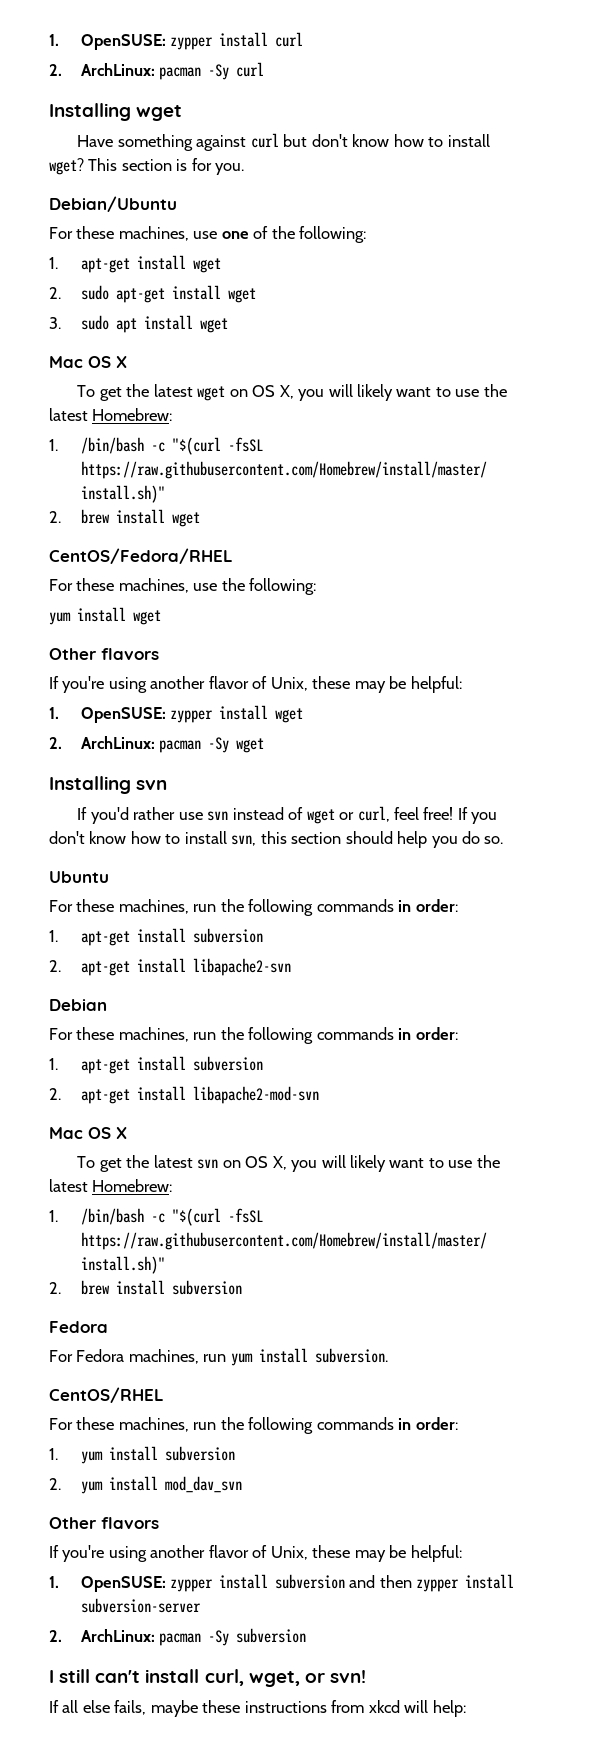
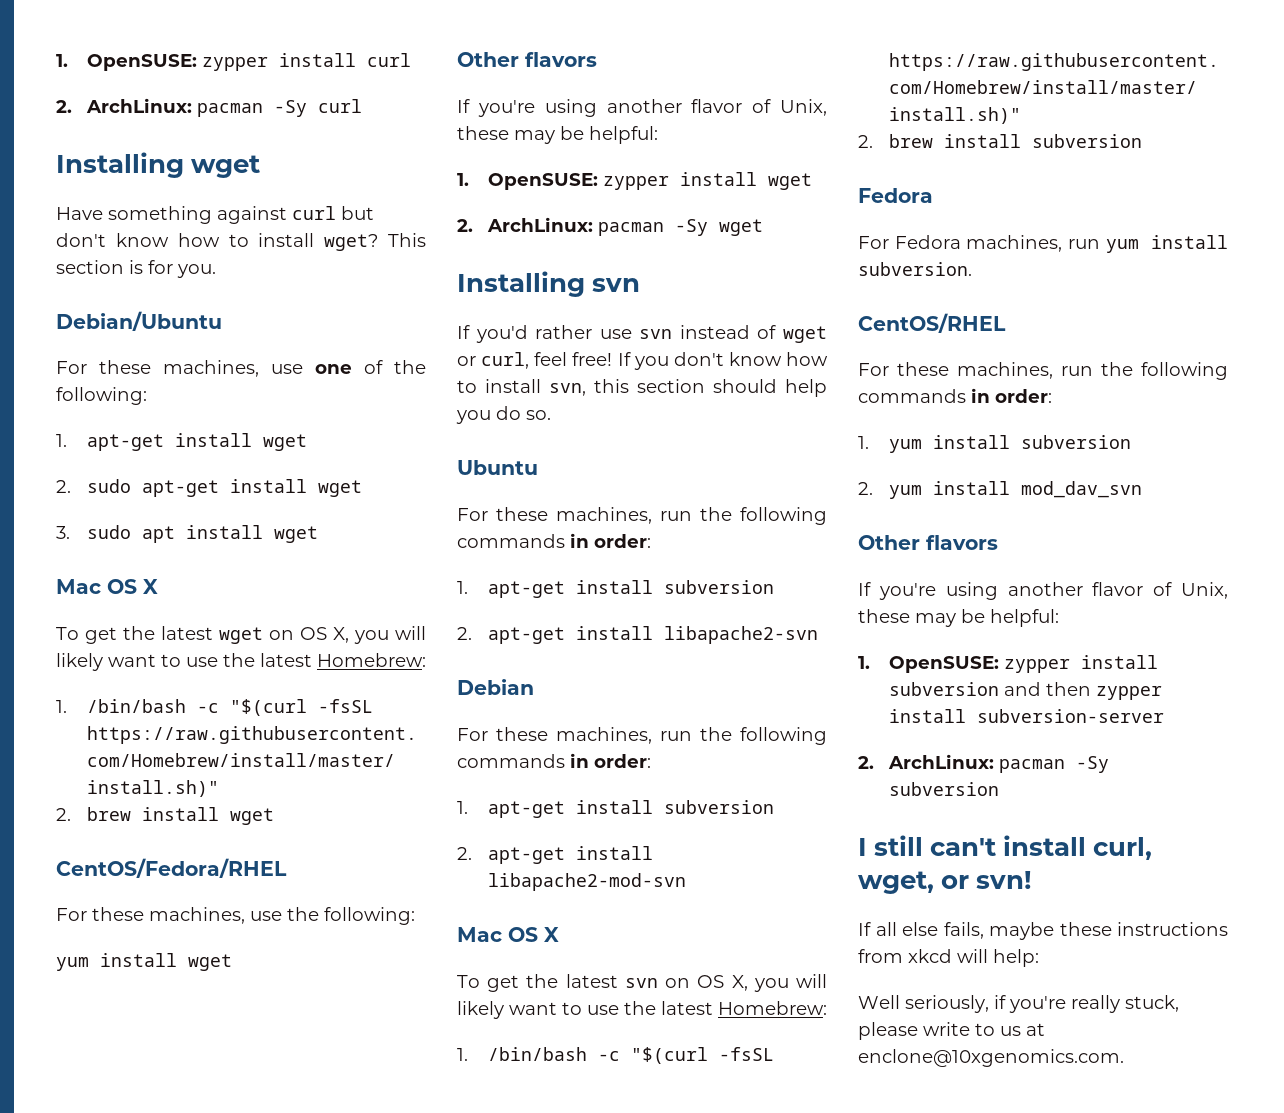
+ Well seriously, if you're really stuck, please write to us at enclone@10xgenomics.com.

